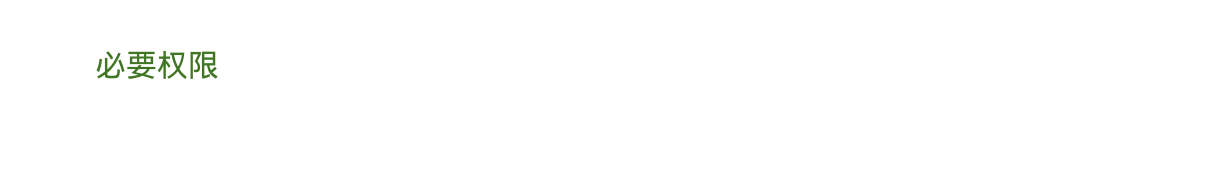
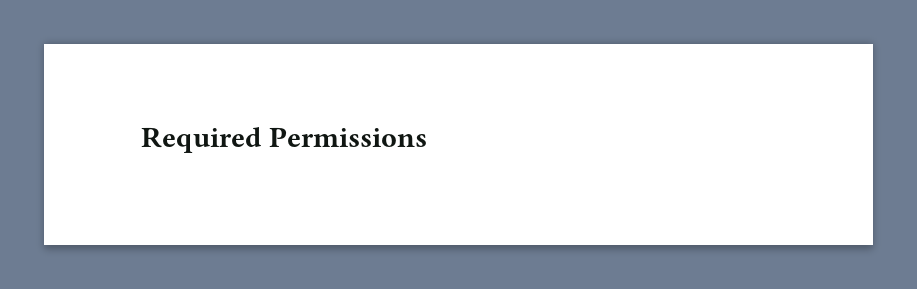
- 必要权限
+ Required Permissions

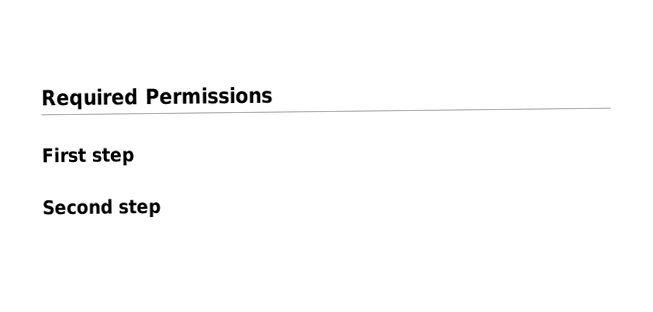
+ First step
+ Second step

